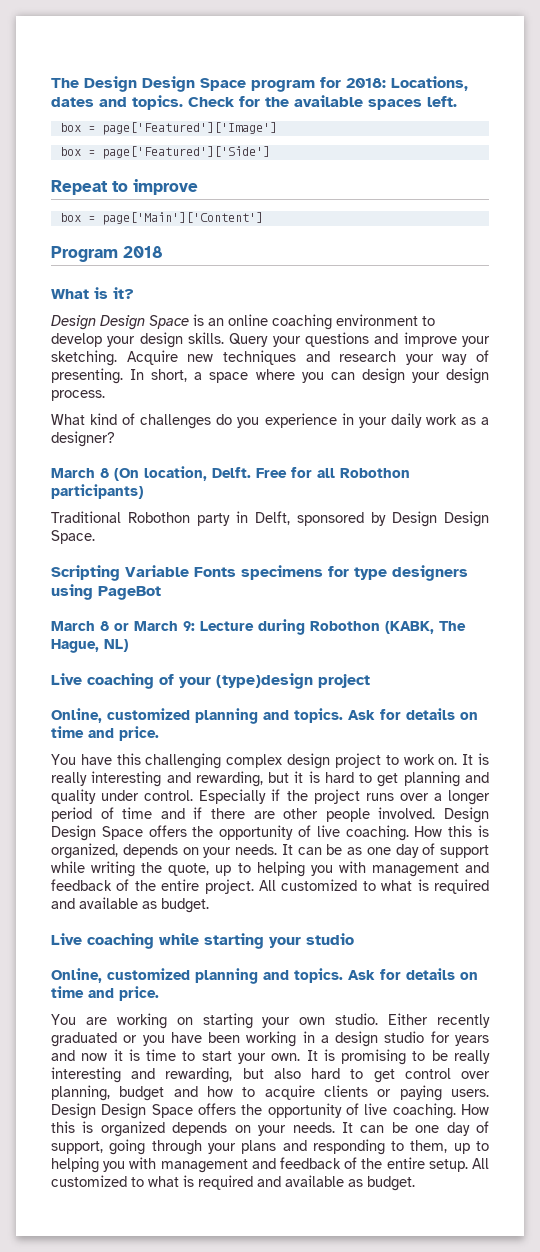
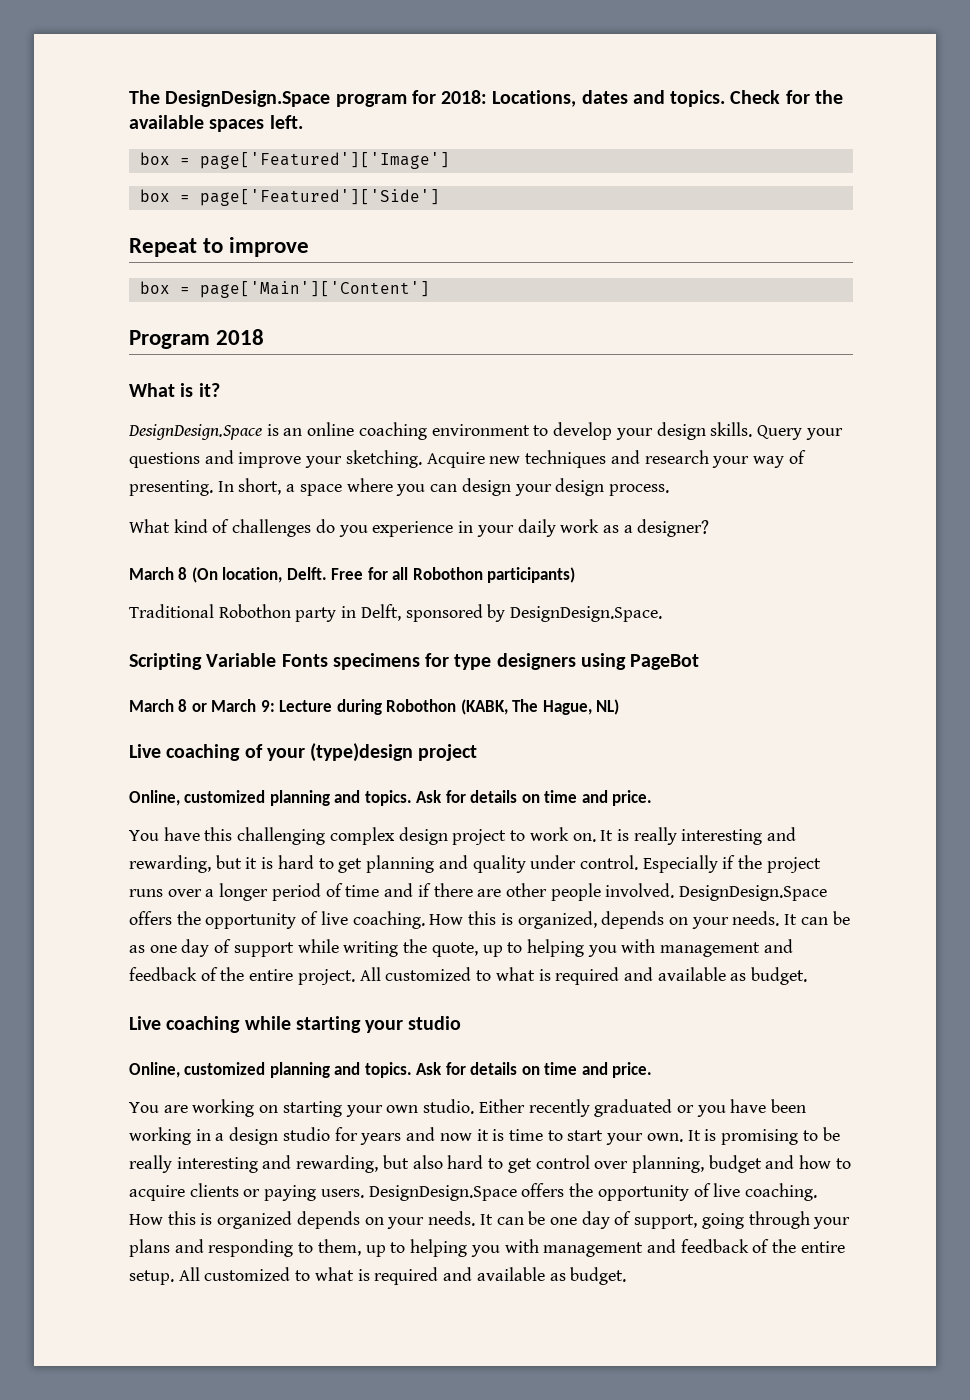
- The Design Design Space program for 2018: Locations, dates and topics.
+ The DesignDesign.Space program for 2018: Locations, dates and topics.
- Design Design Space is an online coaching environment to develop your design skills.
+ DesignDesign.Space is an online coaching environment to develop your design skills.
- Traditional Robothon party in Delft, sponsored by Design Design Space.
+ Traditional Robothon party in Delft, sponsored by DesignDesign.Space.
- Especially if the project runs over a longer period of time and if there are other people involved. Design Design Space offers the opportunity of live coaching.
+ Especially if the project runs over a longer period of time and if there are other people involved. DesignDesign.Space offers the opportunity of live coaching.
- It is promising to be really interesting and rewarding, but also hard to get control over planning, budget and how to acquire clients or paying users. Design Design Space offers the opportunity of live coaching.
+ It is promising to be really interesting and rewarding, but also hard to get control over planning, budget and how to acquire clients or paying users. DesignDesign.Space offers the opportunity of live coaching.

